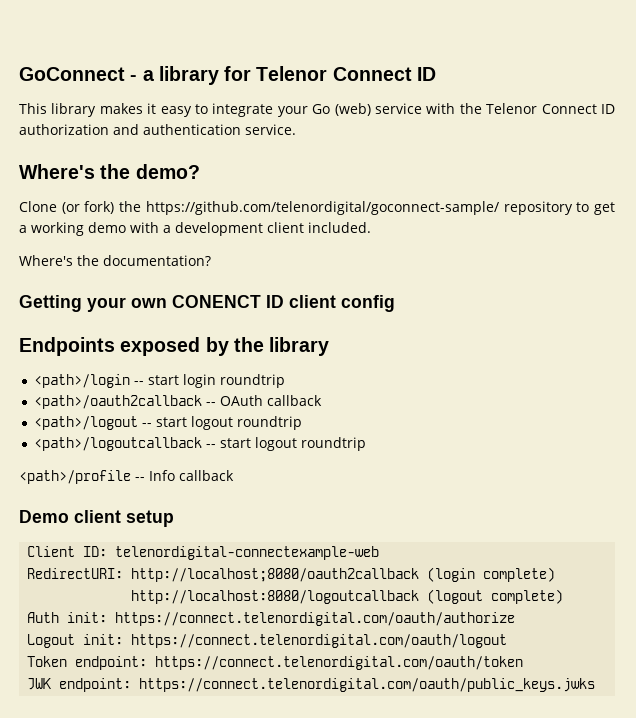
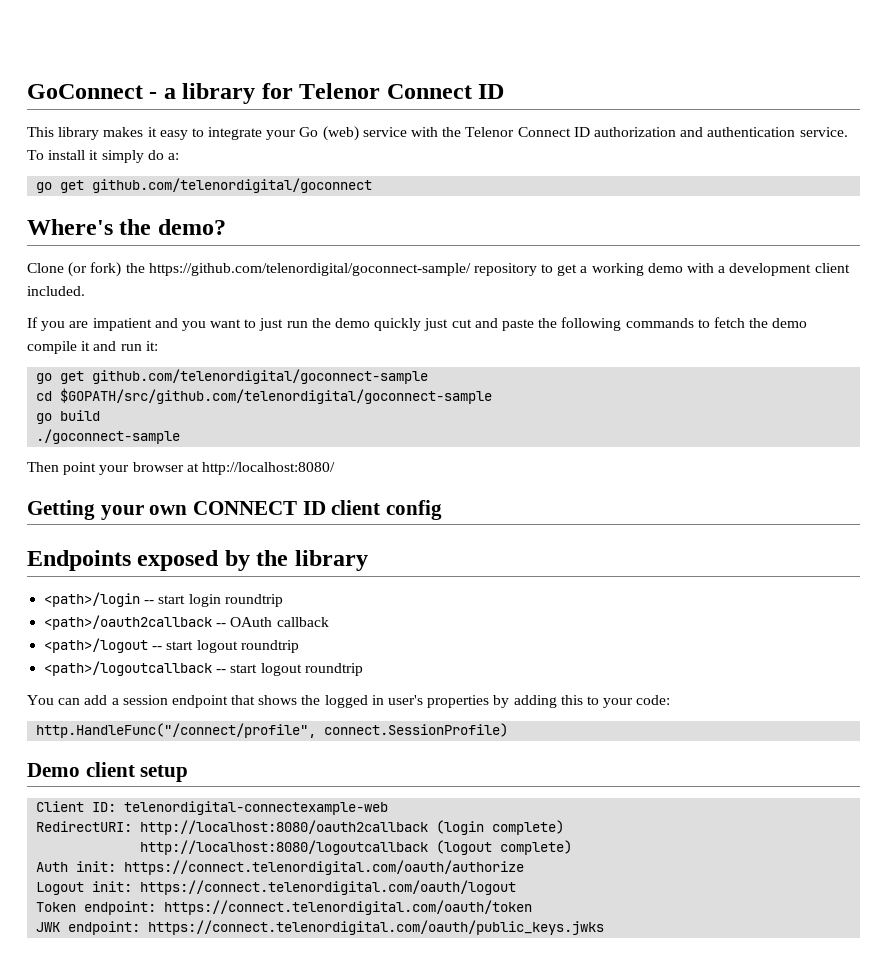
+ To install it simply do a:
+ go get github.com/telenordigital/goconnect
- Where's the documentation?
+ If you are impatient and you want to just run the demo quickly just cut and paste the following commands to fetch the demo compile it and run it:
+ go get github.com/telenordigital/goconnect-sample
+ cd $GOPATH/src/github.com/telenordigital/goconnect-sample
+ go build
+ ./goconnect-sample
+ Then point your browser at http://localhost:8080/
- Getting your own CONENCT ID client config
+ Getting your own CONNECT ID client config
- <path>/profile -- Info callback
+ You can add a session endpoint that shows the logged in user's properties by adding this to your code:
+ http.HandleFunc("/connect/profile", connect.SessionProfile)
- RedirectURI: http://localhost;8080/oauth2callback (login complete)
+ RedirectURI: http://localhost:8080/oauth2callback (login complete)

